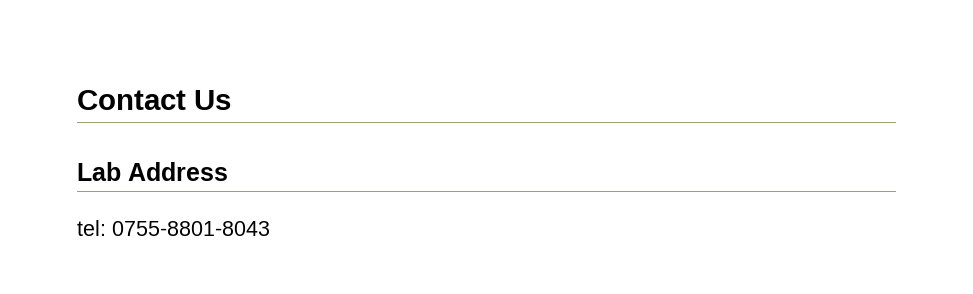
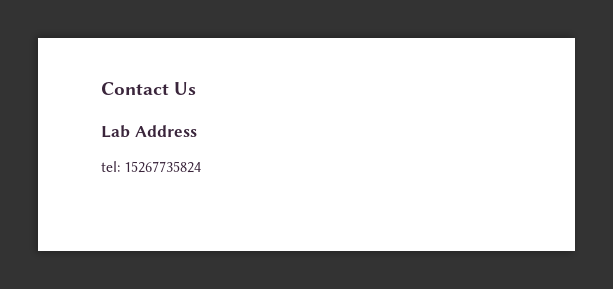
- tel: 0755-8801-8043
+ tel: 15267735824

